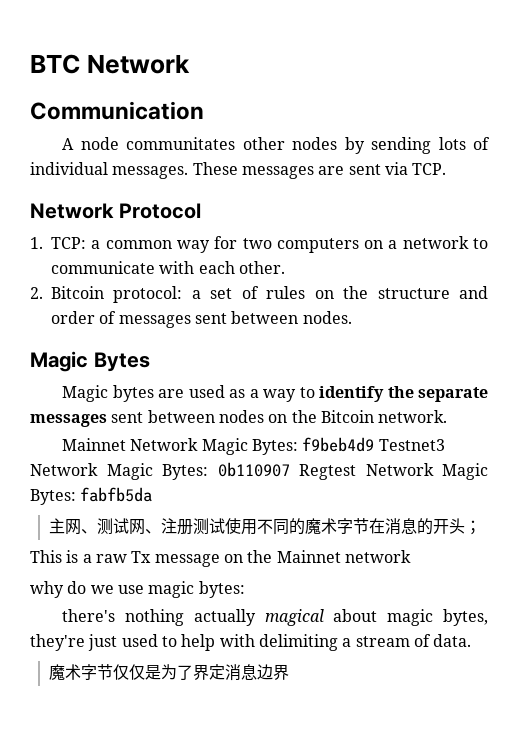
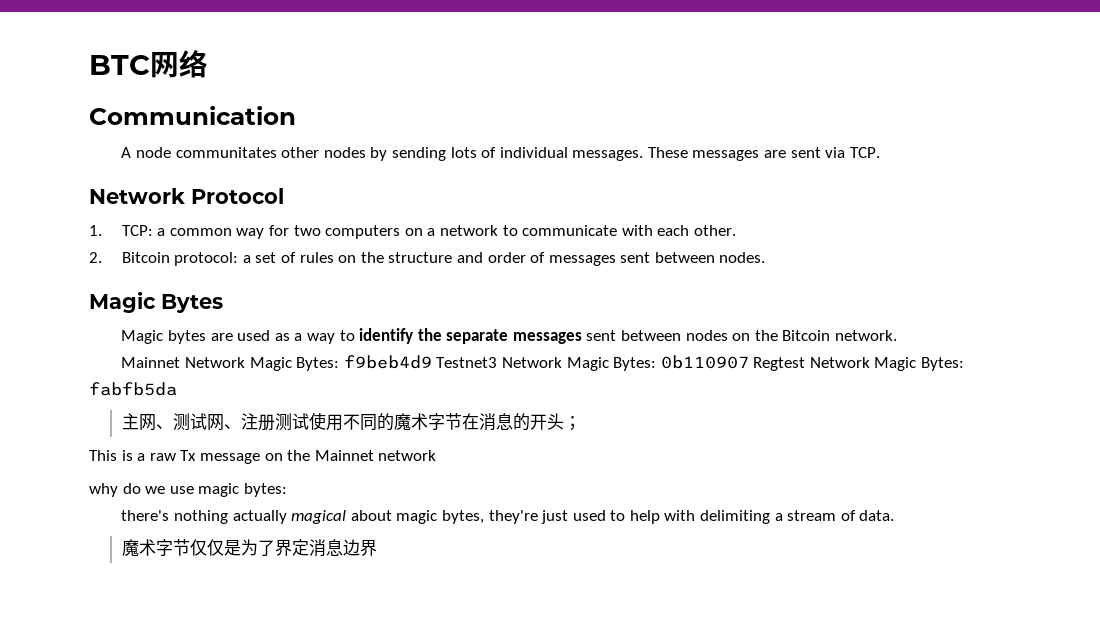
- BTC Network
+ BTC网络

